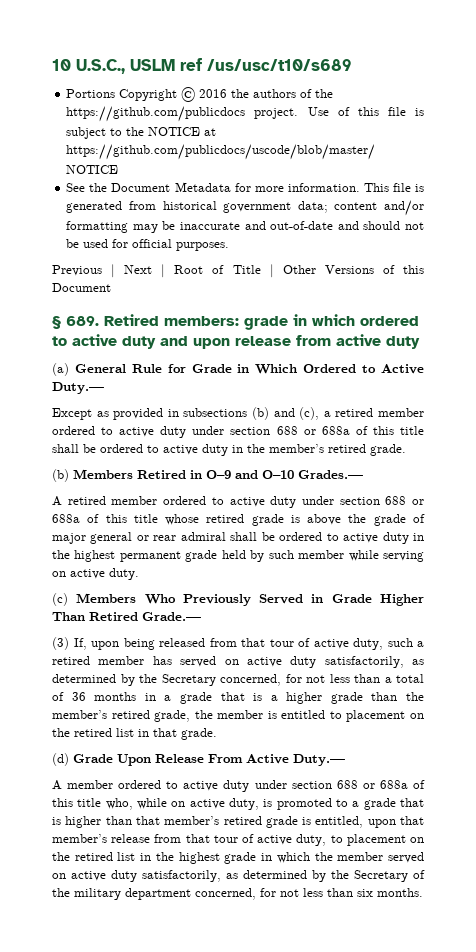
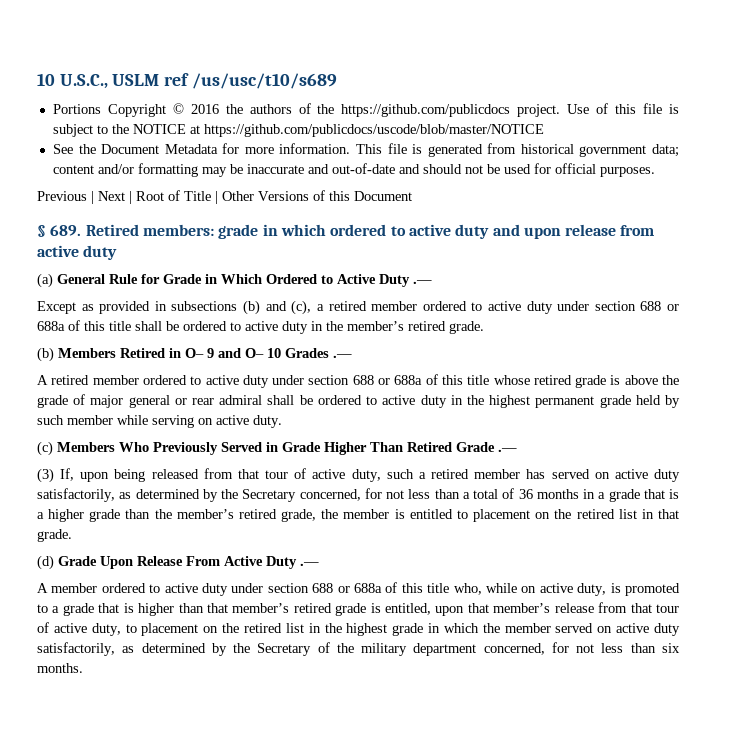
- (a) General Rule for Grade in Which Ordered to Active Duty.—
+ (a) General Rule for Grade in Which Ordered to Active Duty .—
- (b) Members Retired in O–9 and O–10 Grades.—
+ (b) Members Retired in O– 9 and O– 10 Grades .—
- (c) Members Who Previously Served in Grade Higher Than Retired Grade.—
+ (c) Members Who Previously Served in Grade Higher Than Retired Grade .—
- (d) Grade Upon Release From Active Duty.—
+ (d) Grade Upon Release From Active Duty .—

